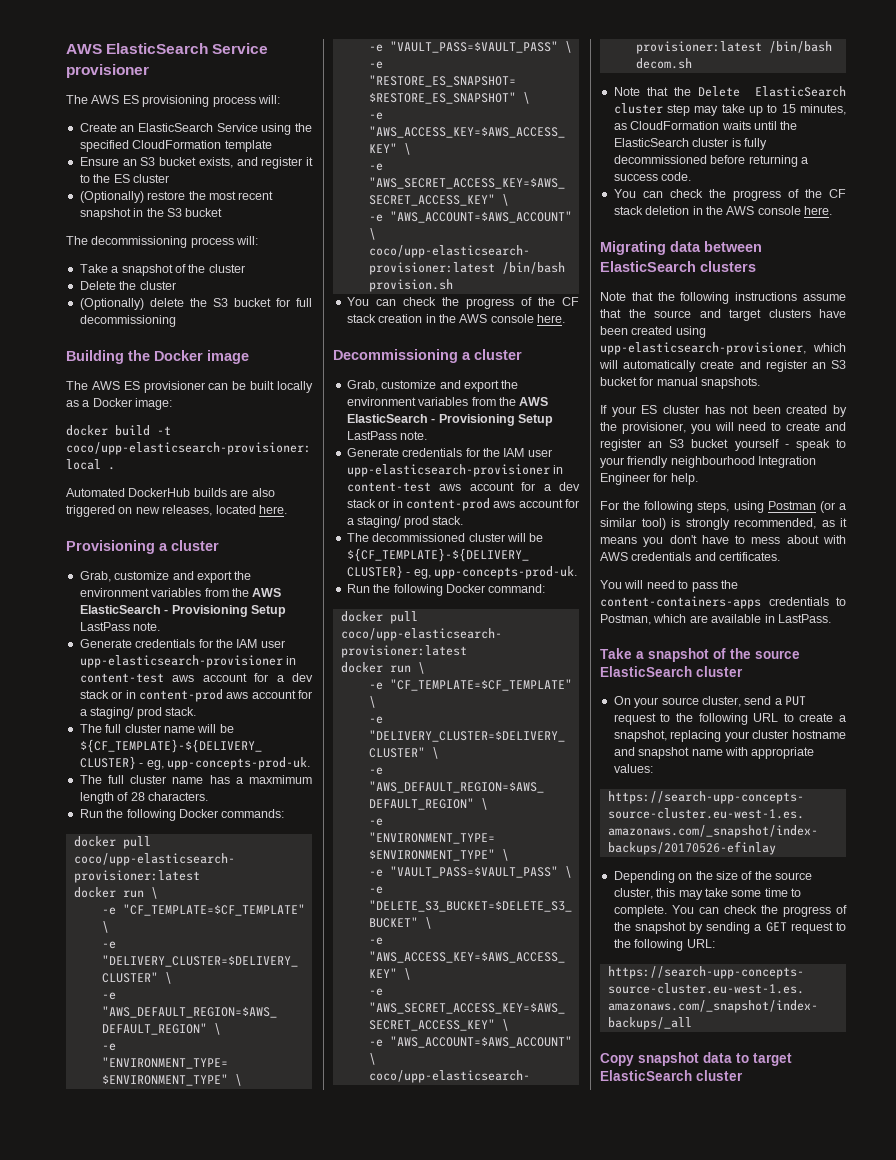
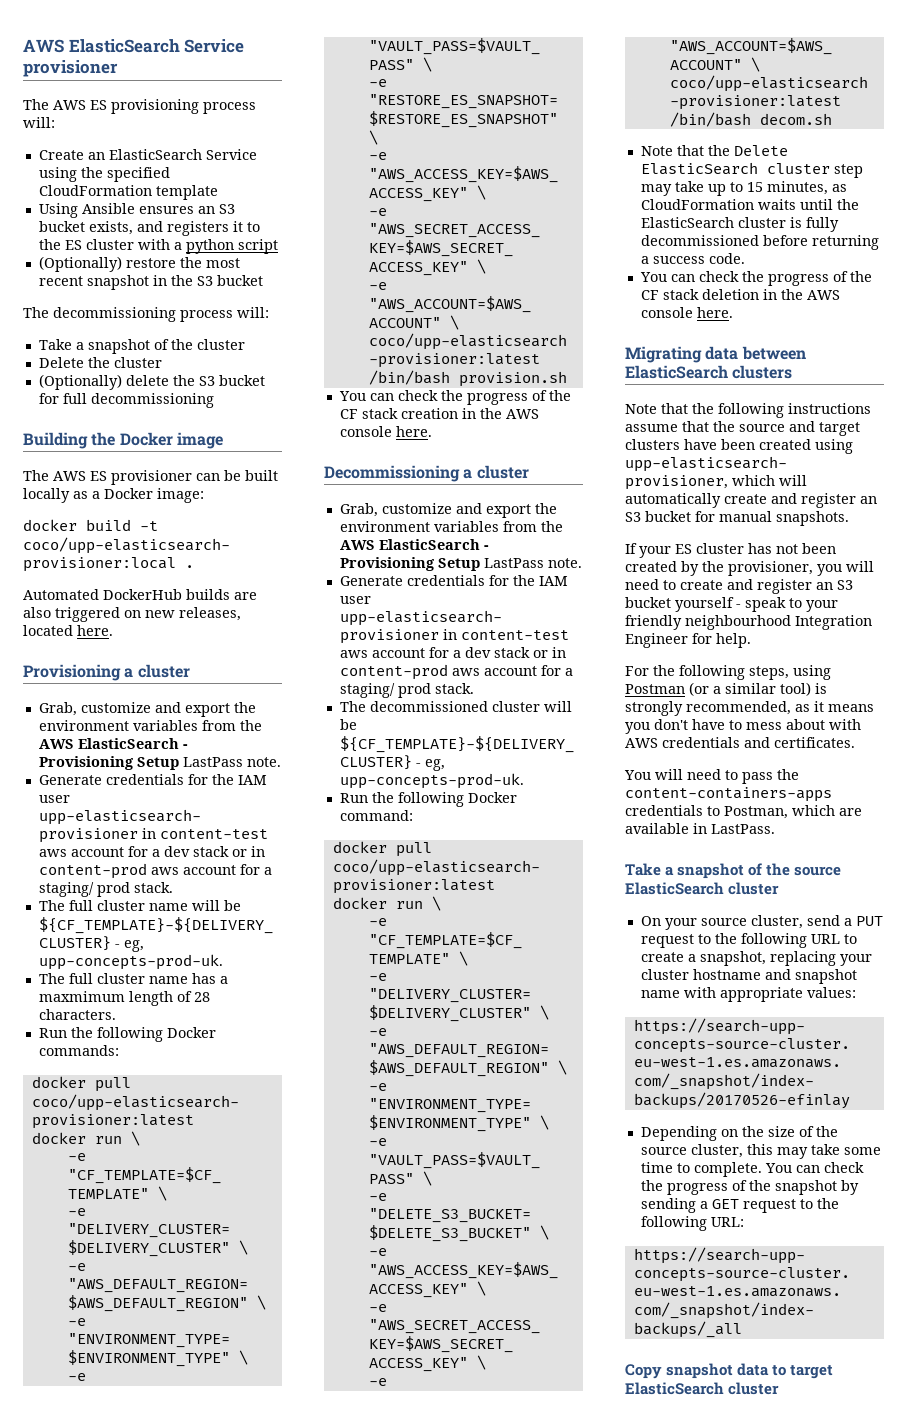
- Ensure an S3 bucket exists, and register it to the ES cluster
+ Using Ansible ensures an S3 bucket exists, and registers it to the ES cluster with a python script

